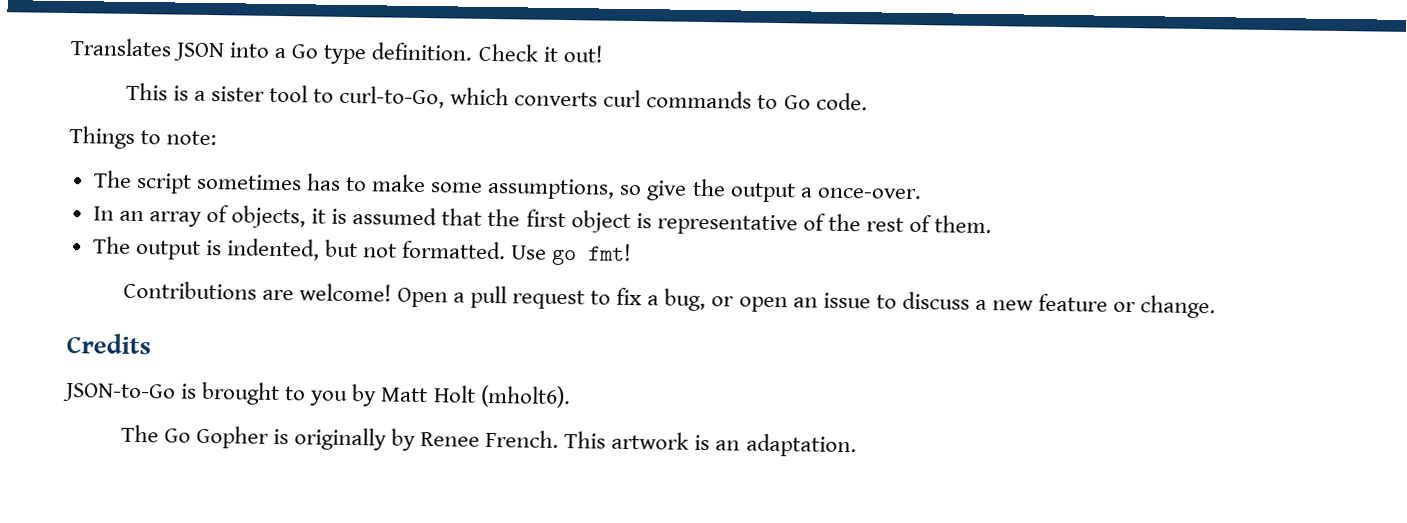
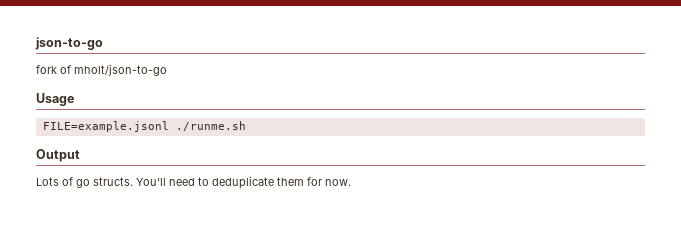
- Translates JSON into a Go type definition. Check it out!
- This is a sister tool to curl-to-Go, which converts curl commands to Go code.
- Things to note:
- The script sometimes has to make some assumptions, so give the output a once-over.
- In an array of objects, it is assumed that the first object is representative of the rest of them.
- The output is indented, but not formatted. Use go fmt!
- Contributions are welcome! Open a pull request to fix a bug, or open an issue to discuss a new feature or change.
- Credits
- JSON-to-Go is brought to you by Matt Holt (mholt6).
- The Go Gopher is originally by Renee French. This artwork is an adaptation.
+ json-to-go
+ fork of mholt/json-to-go
+ Usage
+ FILE=example.jsonl ./runme.sh
+ Output
+ Lots of go structs. You'll need to deduplicate them for now.

